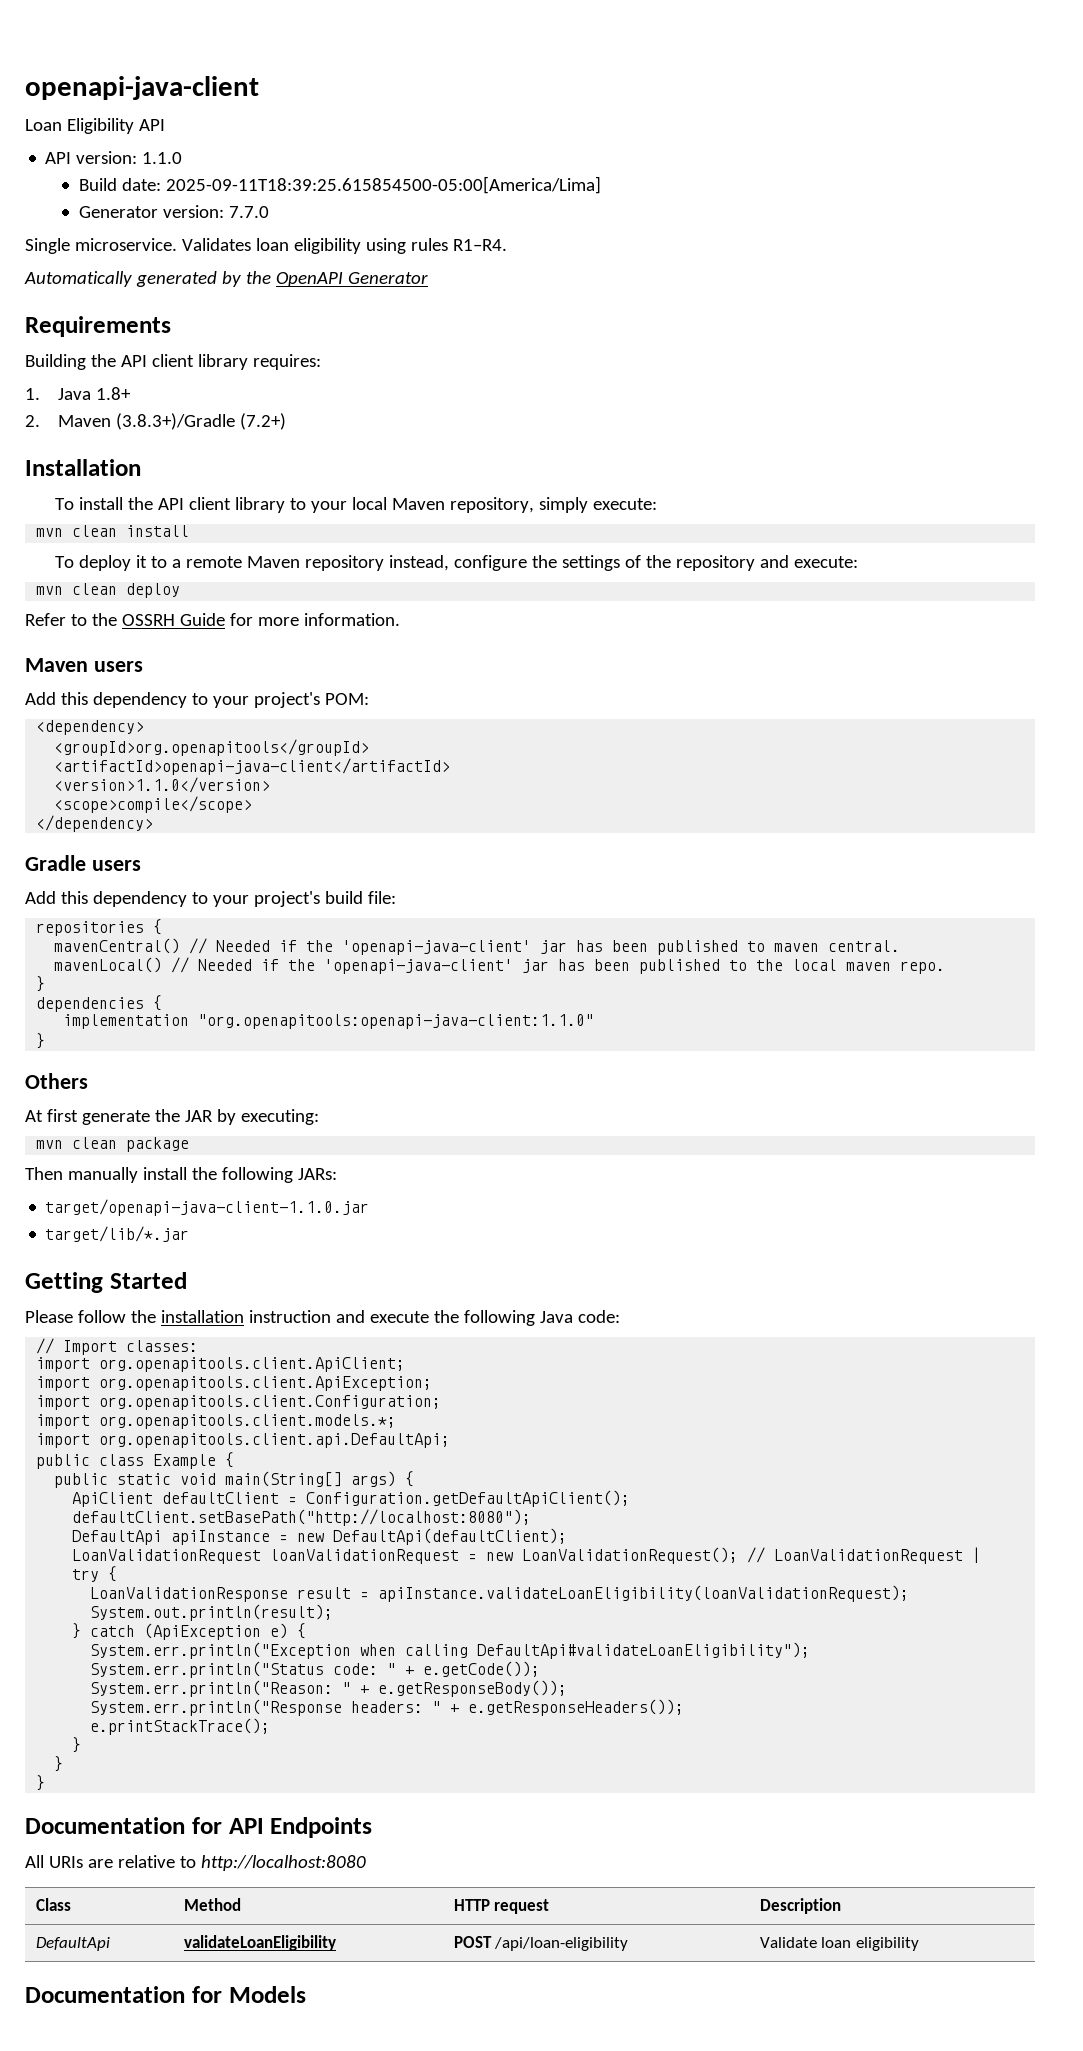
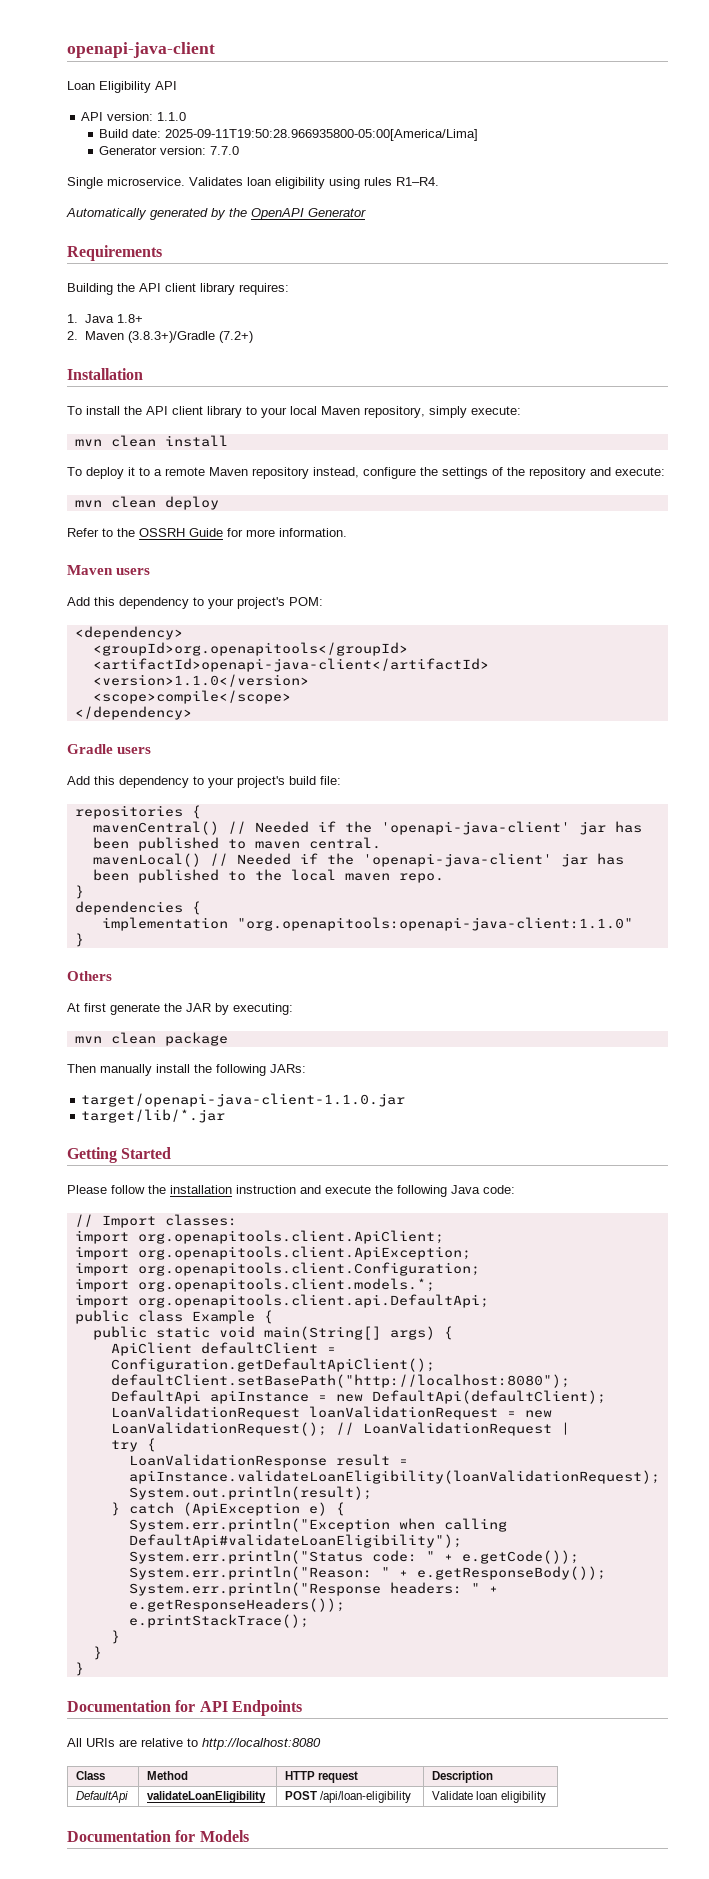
- Build date: 2025-09-11T18:39:25.615854500-05:00[America/Lima]
+ Build date: 2025-09-11T19:50:28.966935800-05:00[America/Lima]

